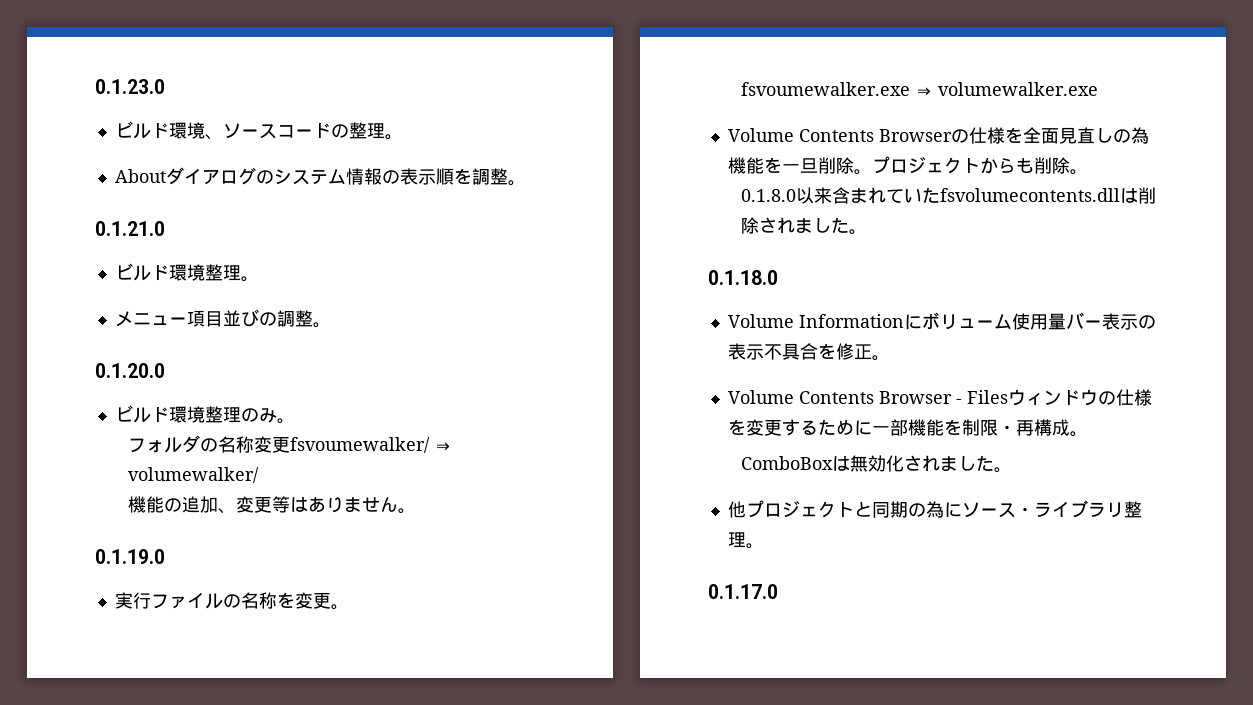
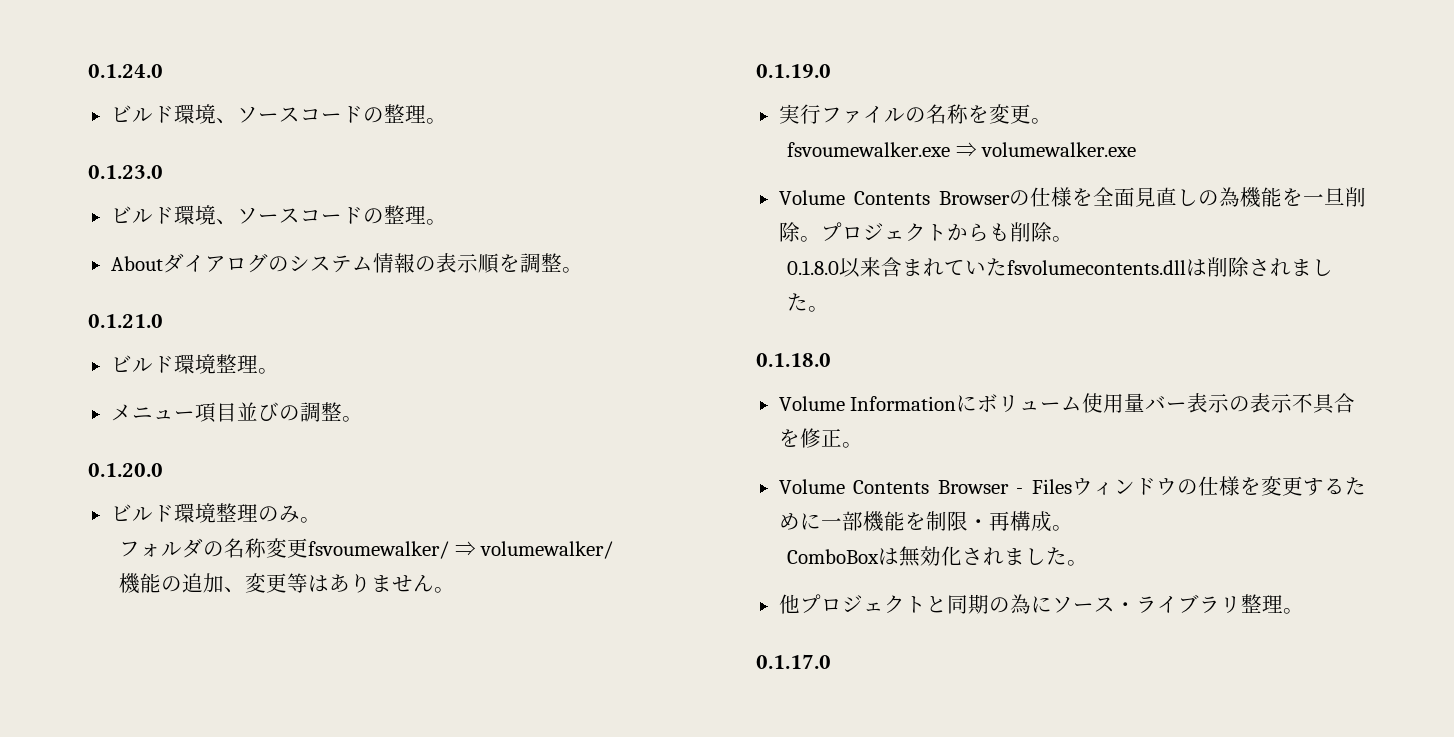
+ 0.1.24.0
+ ビルド環境、ソースコードの整理。

